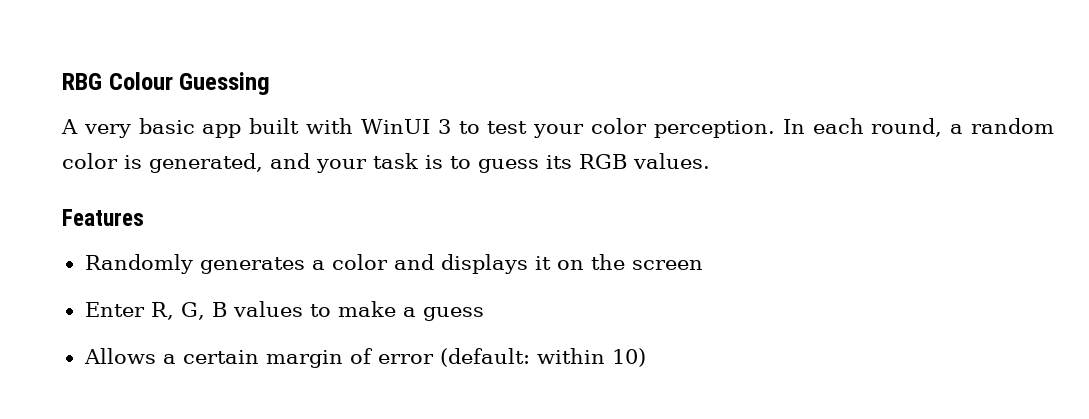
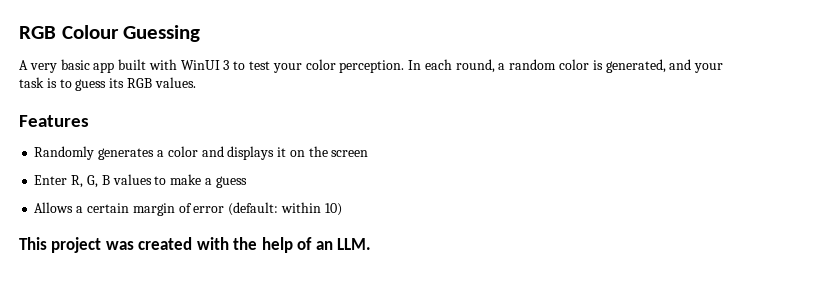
- RBG Colour Guessing
+ RGB Colour Guessing
+ This project was created with the help of an LLM.

